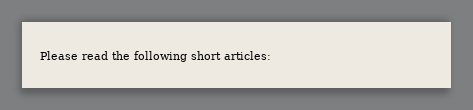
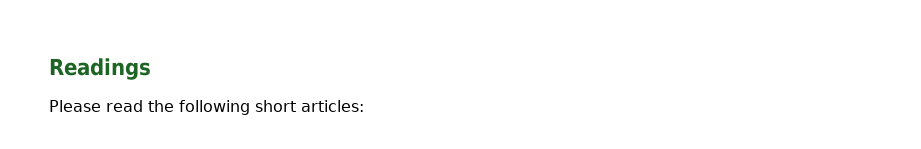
+ Readings

